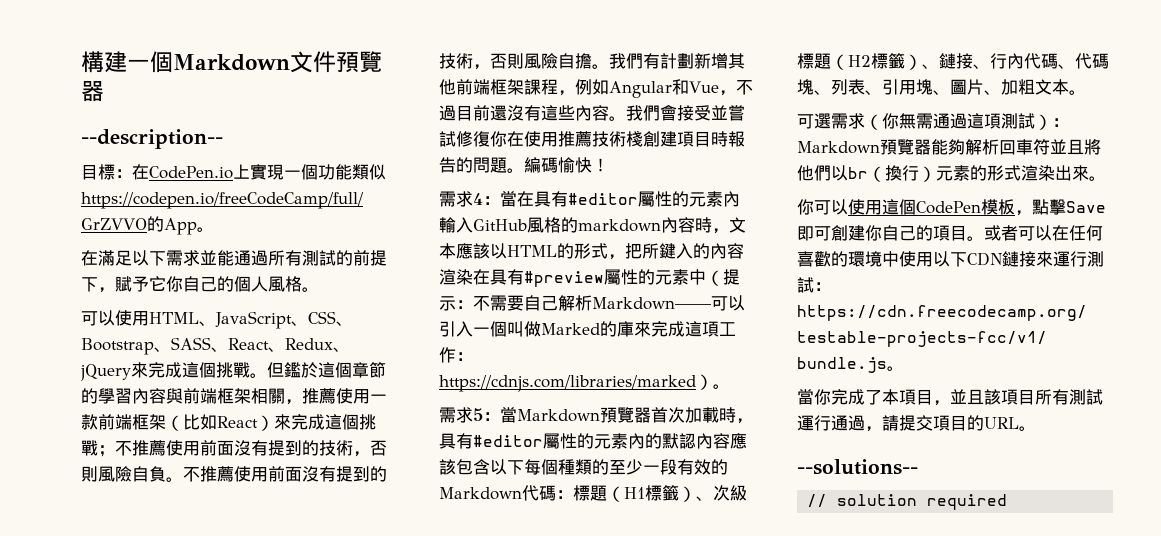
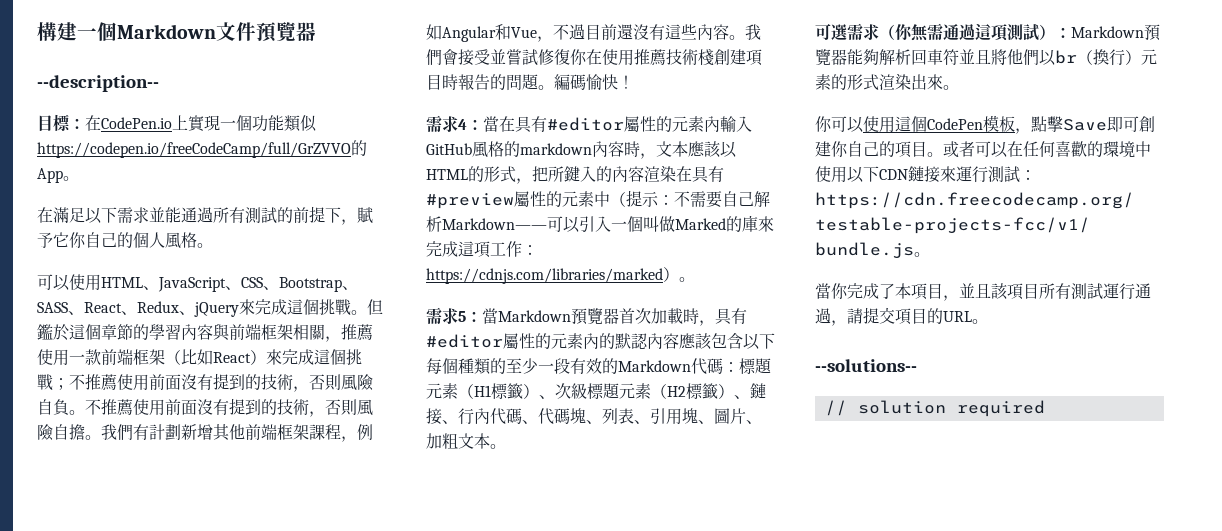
- 需求5：當Markdown預覽器首次加載時，具有#editor屬性的元素內的默認內容應該包含以下每個種類的至少一段有效的Markdown代碼：標題（H1標籤）、次級標題（H2標籤）、鏈接、行內代碼、代碼塊、列表、引用塊、圖片、加粗文本。
+ 需求5：當Markdown預覽器首次加載時，具有#editor屬性的元素內的默認內容應該包含以下每個種類的至少一段有效的Markdown代碼：標題元素（H1標籤）、次級標題元素（H2標籤）、鏈接、行內代碼、代碼塊、列表、引用塊、圖片、加粗文本。

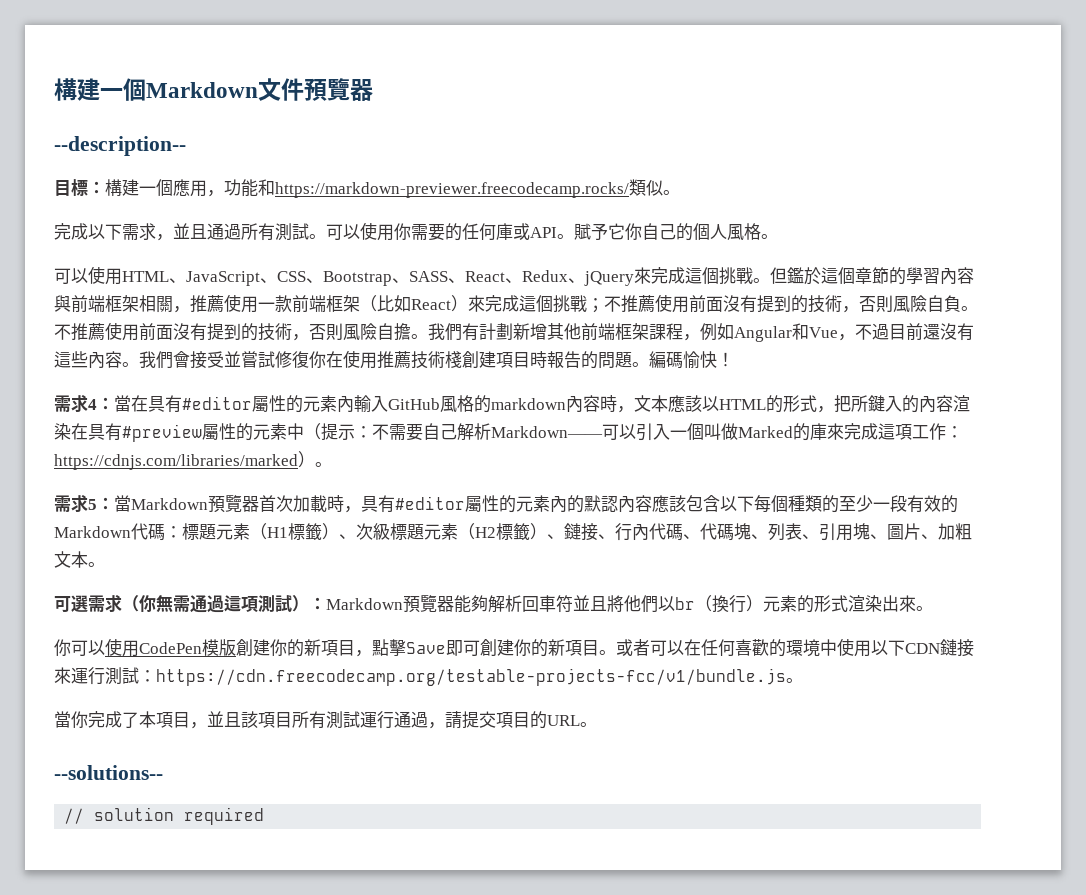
- 目標：在CodePen.io上實現一個功能類似https://codepen.io/freeCodeCamp/full/GrZVVO的App。
- 在滿足以下需求並能通過所有測試的前提下，賦予它你自己的個人風格。
+ 目標：構建一個應用，功能和https://markdown-previewer.freecodecamp.rocks/類似。
+ 完成以下需求，並且通過所有測試。可以使用你需要的任何庫或API。賦予它你自己的個人風格。
- 你可以使用這個CodePen模板，點擊Save即可創建你自己的項目。
+ 你可以使用CodePen模版創建你的新項目，點擊Save即可創建你的新項目。

